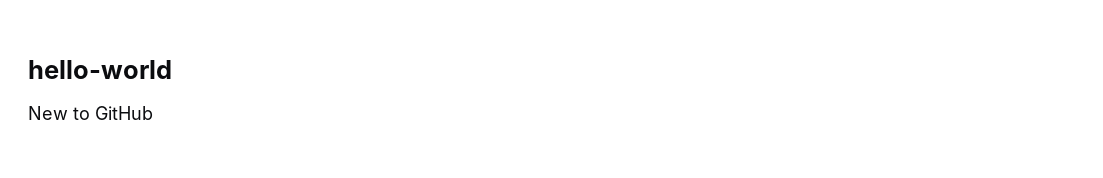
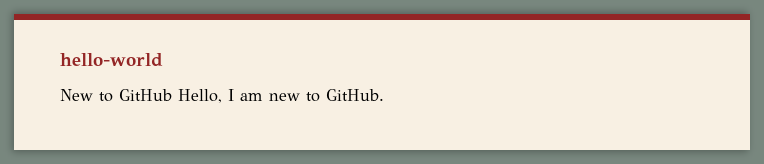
- New to GitHub
+ New to GitHub Hello, I am new to GitHub.

